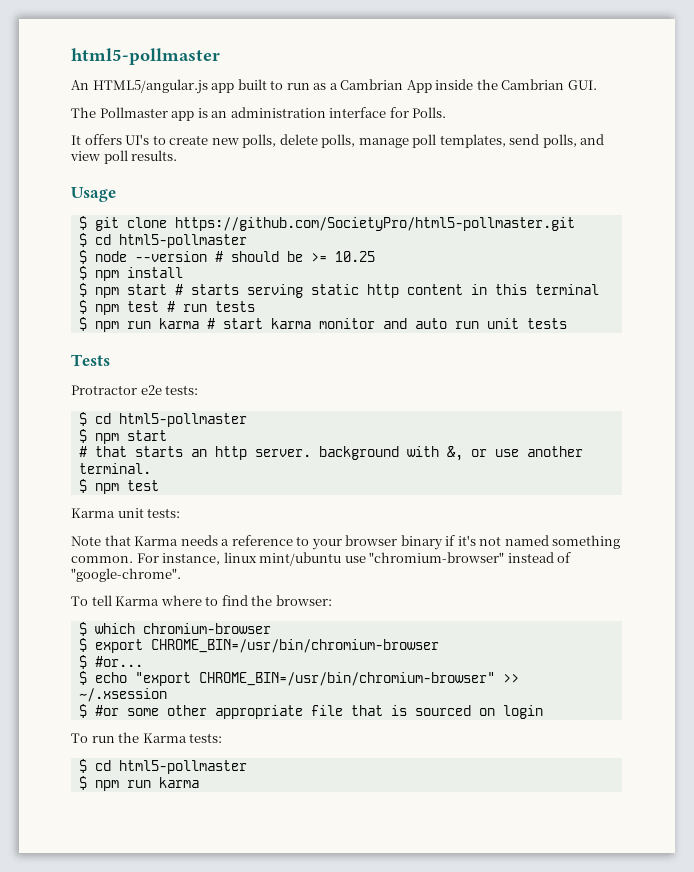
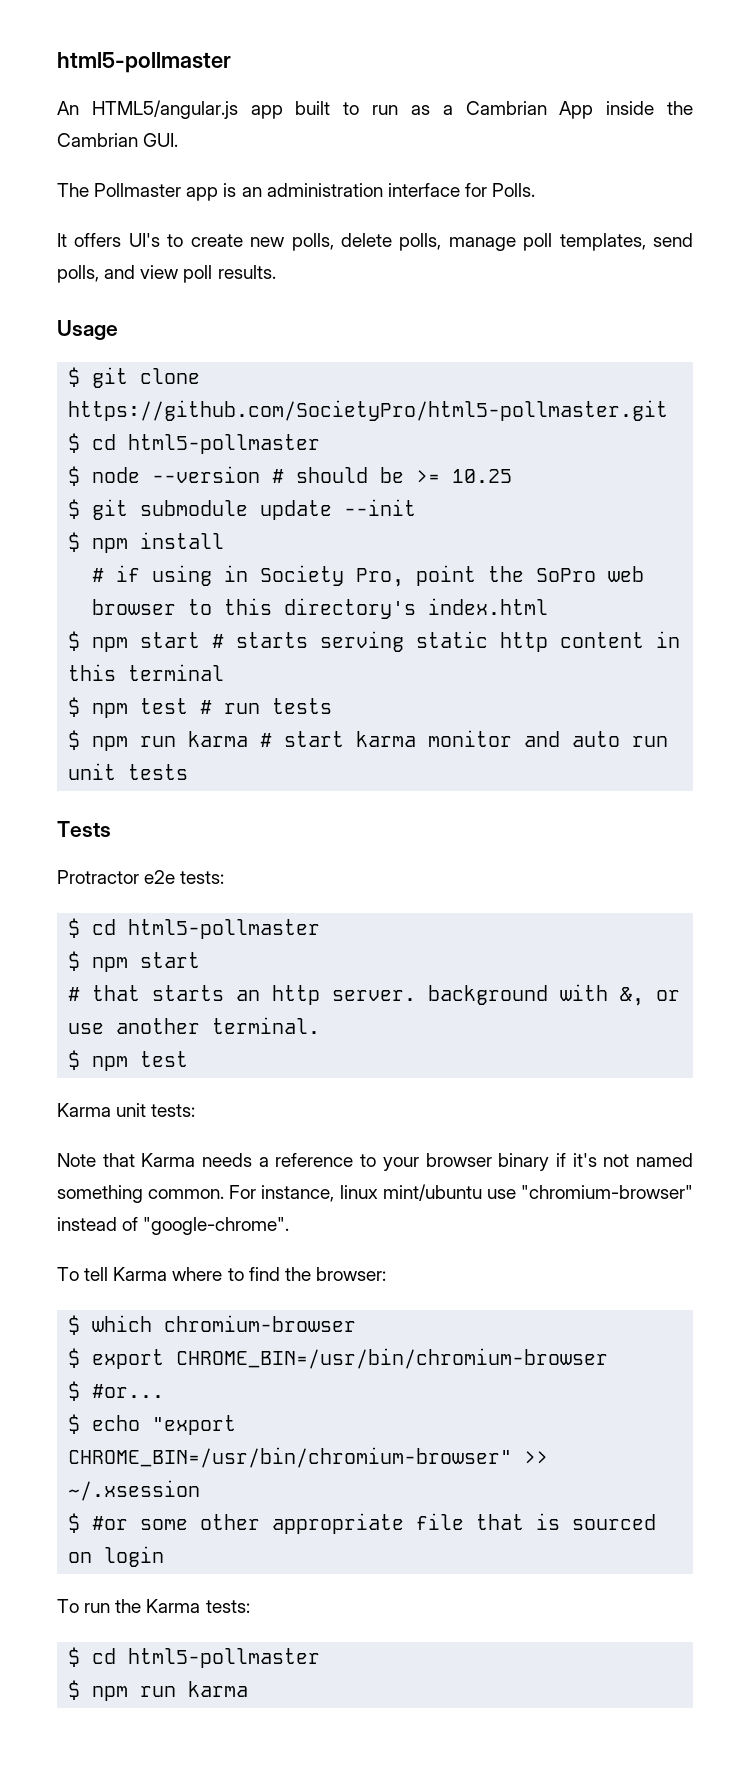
+ $ git submodule update --init
  $ npm install
+ # if using in Society Pro, point the SoPro web browser to this directory's index.html

